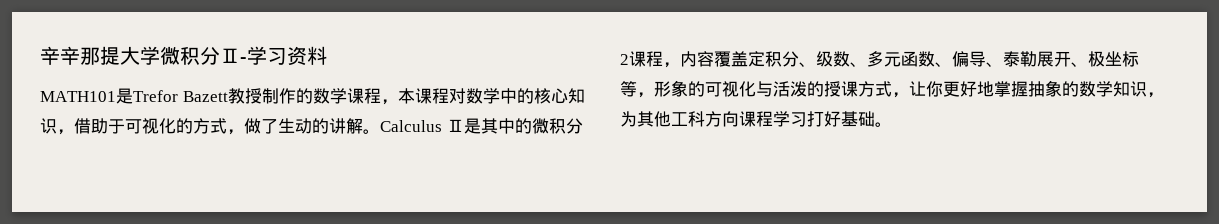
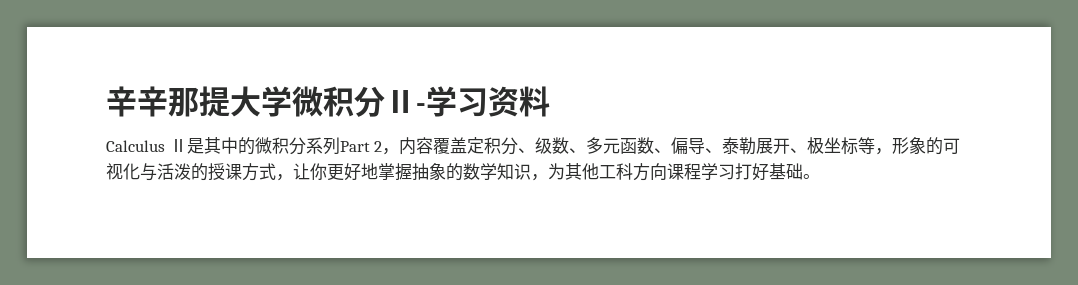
- MATH101是Trefor Bazett教授制作的数学课程，本课程对数学中的核心知识，借助于可视化的方式，做了生动的讲解。Calculus Ⅱ是其中的微积分2课程，内容覆盖定积分、级数、多元函数、偏导、泰勒展开、极坐标等，形象的可视化与活泼的授课方式，让你更好地掌握抽象的数学知识，为其他工科方向课程学习打好基础。
+ Calculus Ⅱ是其中的微积分系列Part 2，内容覆盖定积分、级数、多元函数、偏导、泰勒展开、极坐标等，形象的可视化与活泼的授课方式，让你更好地掌握抽象的数学知识，为其他工科方向课程学习打好基础。

